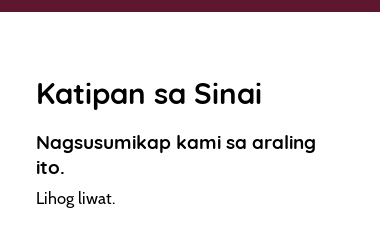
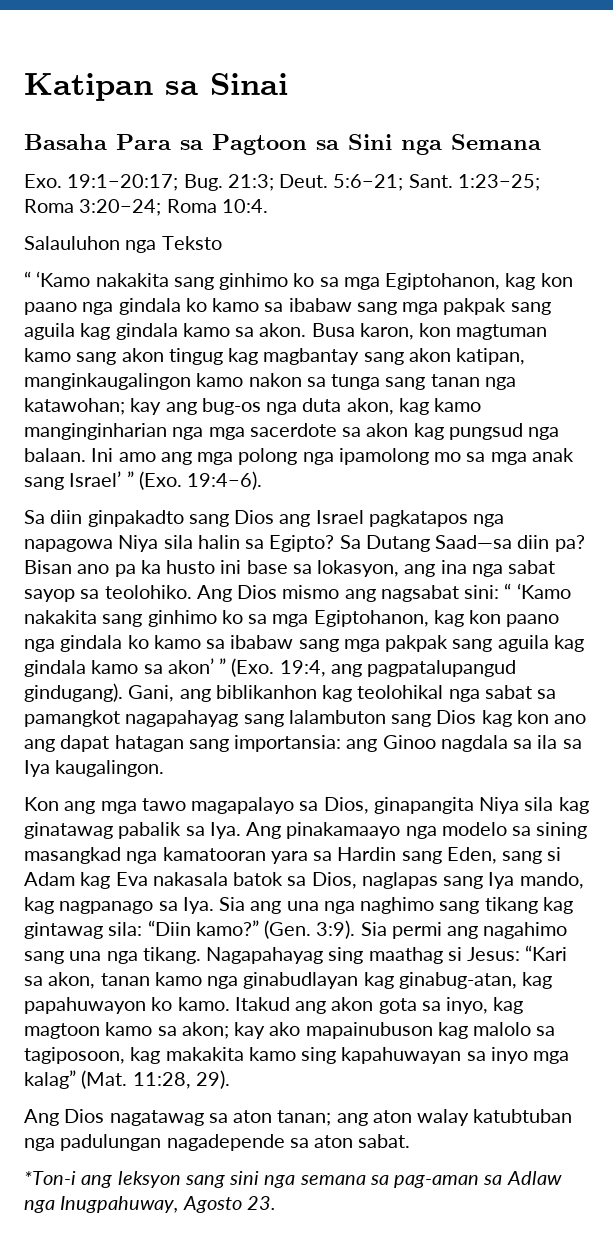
- Nagsusumikap kami sa araling ito.
- Lihog liwat.
+ Basaha Para sa Pagtoon sa Sini nga Semana
+ Exo. 19:1−20:17; Bug. 21:3; Deut. 5:6−21; Sant. 1:23−25; Roma 3:20−24; Roma 10:4.
+ Salauluhon nga Teksto
+ “ ‘Kamo nakakita sang ginhimo ko sa mga Egiptohanon, kag kon paano nga gindala ko kamo sa ibabaw sang mga pakpak sang aguila kag gindala kamo sa akon. Busa karon, kon magtuman kamo sang akon tingug kag magbantay sang akon katipan, manginkaugalingon kamo nakon sa tunga sang tanan nga katawohan; kay ang bug-os nga duta akon, kag kamo manginginharian nga mga sacerdote sa akon kag pungsud nga balaan. Ini amo ang mga polong nga ipamolong mo sa mga anak sang Israel’ ” (Exo. 19:4−6).
+ Sa diin ginpakadto sang Dios ang Israel pagkatapos nga napagowa Niya sila halin sa Egipto? Sa Dutang Saad—sa diin pa? Bisan ano pa ka husto ini base sa lokasyon, ang ina nga sabat sayop sa teolohiko. Ang Dios mismo ang nagsabat sini: “ ‘Kamo nakakita sang ginhimo ko sa mga Egiptohanon, kag kon paano nga gindala ko kamo sa ibabaw sang mga pakpak sang aguila kag gindala kamo sa akon’ ” (Exo. 19:4, ang pagpatalupangud gindugang). Gani, ang biblikanhon kag teolohikal nga sabat sa pamangkot nagapahayag sang lalambuton sang Dios kag kon ano ang dapat hatagan sang importansia: ang Ginoo nagdala sa ila sa Iya kaugalingon.
+ Kon ang mga tawo magapalayo sa Dios, ginapangita Niya sila kag ginatawag pabalik sa Iya. Ang pinakamaayo nga modelo sa sining masangkad nga kamatooran yara sa Hardin sang Eden, sang si Adam kag Eva nakasala batok sa Dios, naglapas sang Iya mando, kag nagpanago sa Iya. Sia ang una nga naghimo sang tikang kag gintawag sila: “Diin kamo?” (Gen. 3:9). Sia permi ang nagahimo sang una nga tikang. Nagapahayag sing maathag si Jesus: “Kari sa akon, tanan kamo nga ginabudlayan kag ginabug-atan, kag papahuwayon ko kamo. Itakud ang akon gota sa inyo, kag magtoon kamo sa akon; kay ako mapainubuson kag malolo sa tagiposoon, kag makakita kamo sing kapahuwayan sa inyo mga kalag” (Mat. 11:28, 29).
+ Ang Dios nagatawag sa aton tanan; ang aton walay katubtuban nga padulungan nagadepende sa aton sabat.
+ *Ton-i ang leksyon sang sini nga semana sa pag-aman sa Adlaw nga Inugpahuway, Agosto 23.

